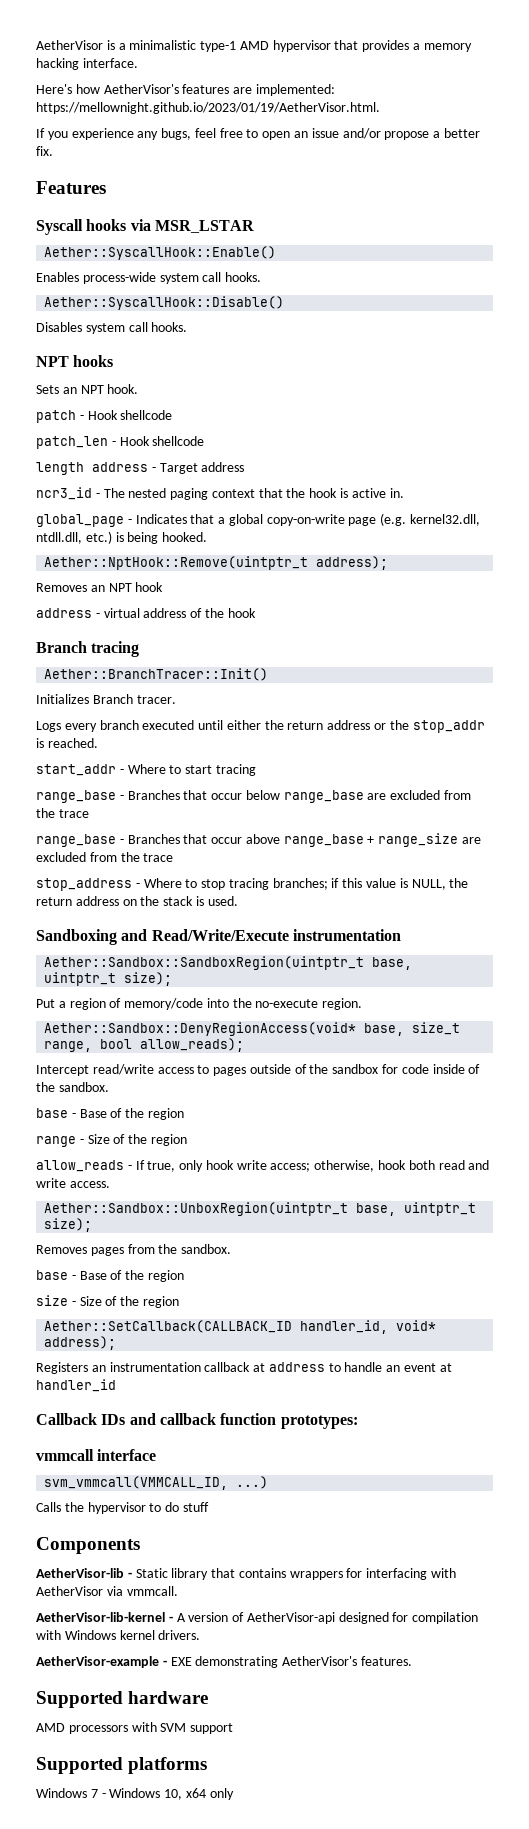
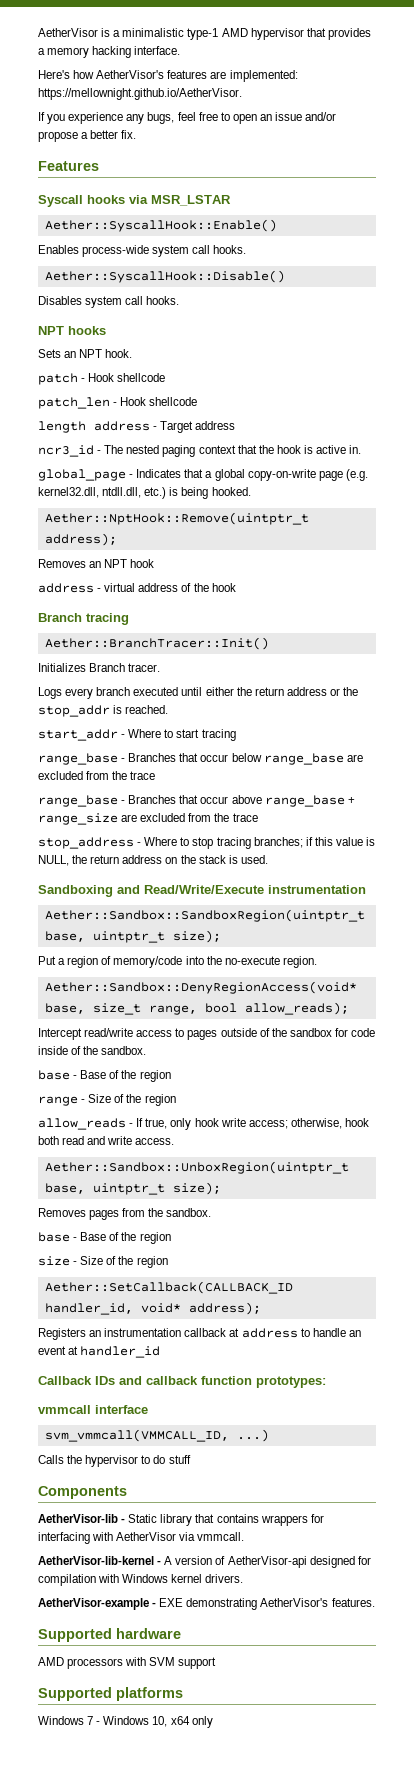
- Here's how AetherVisor's features are implemented: https://mellownight.github.io/2023/01/19/AetherVisor.html.
+ Here's how AetherVisor's features are implemented: https://mellownight.github.io/AetherVisor.

